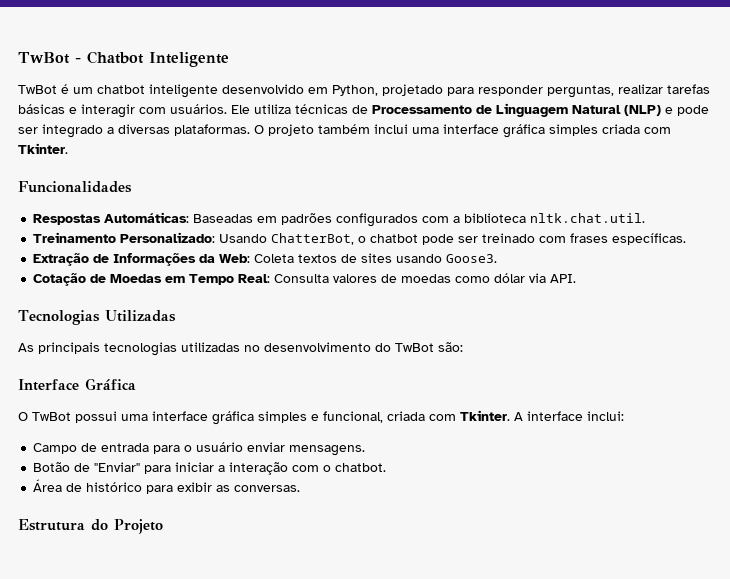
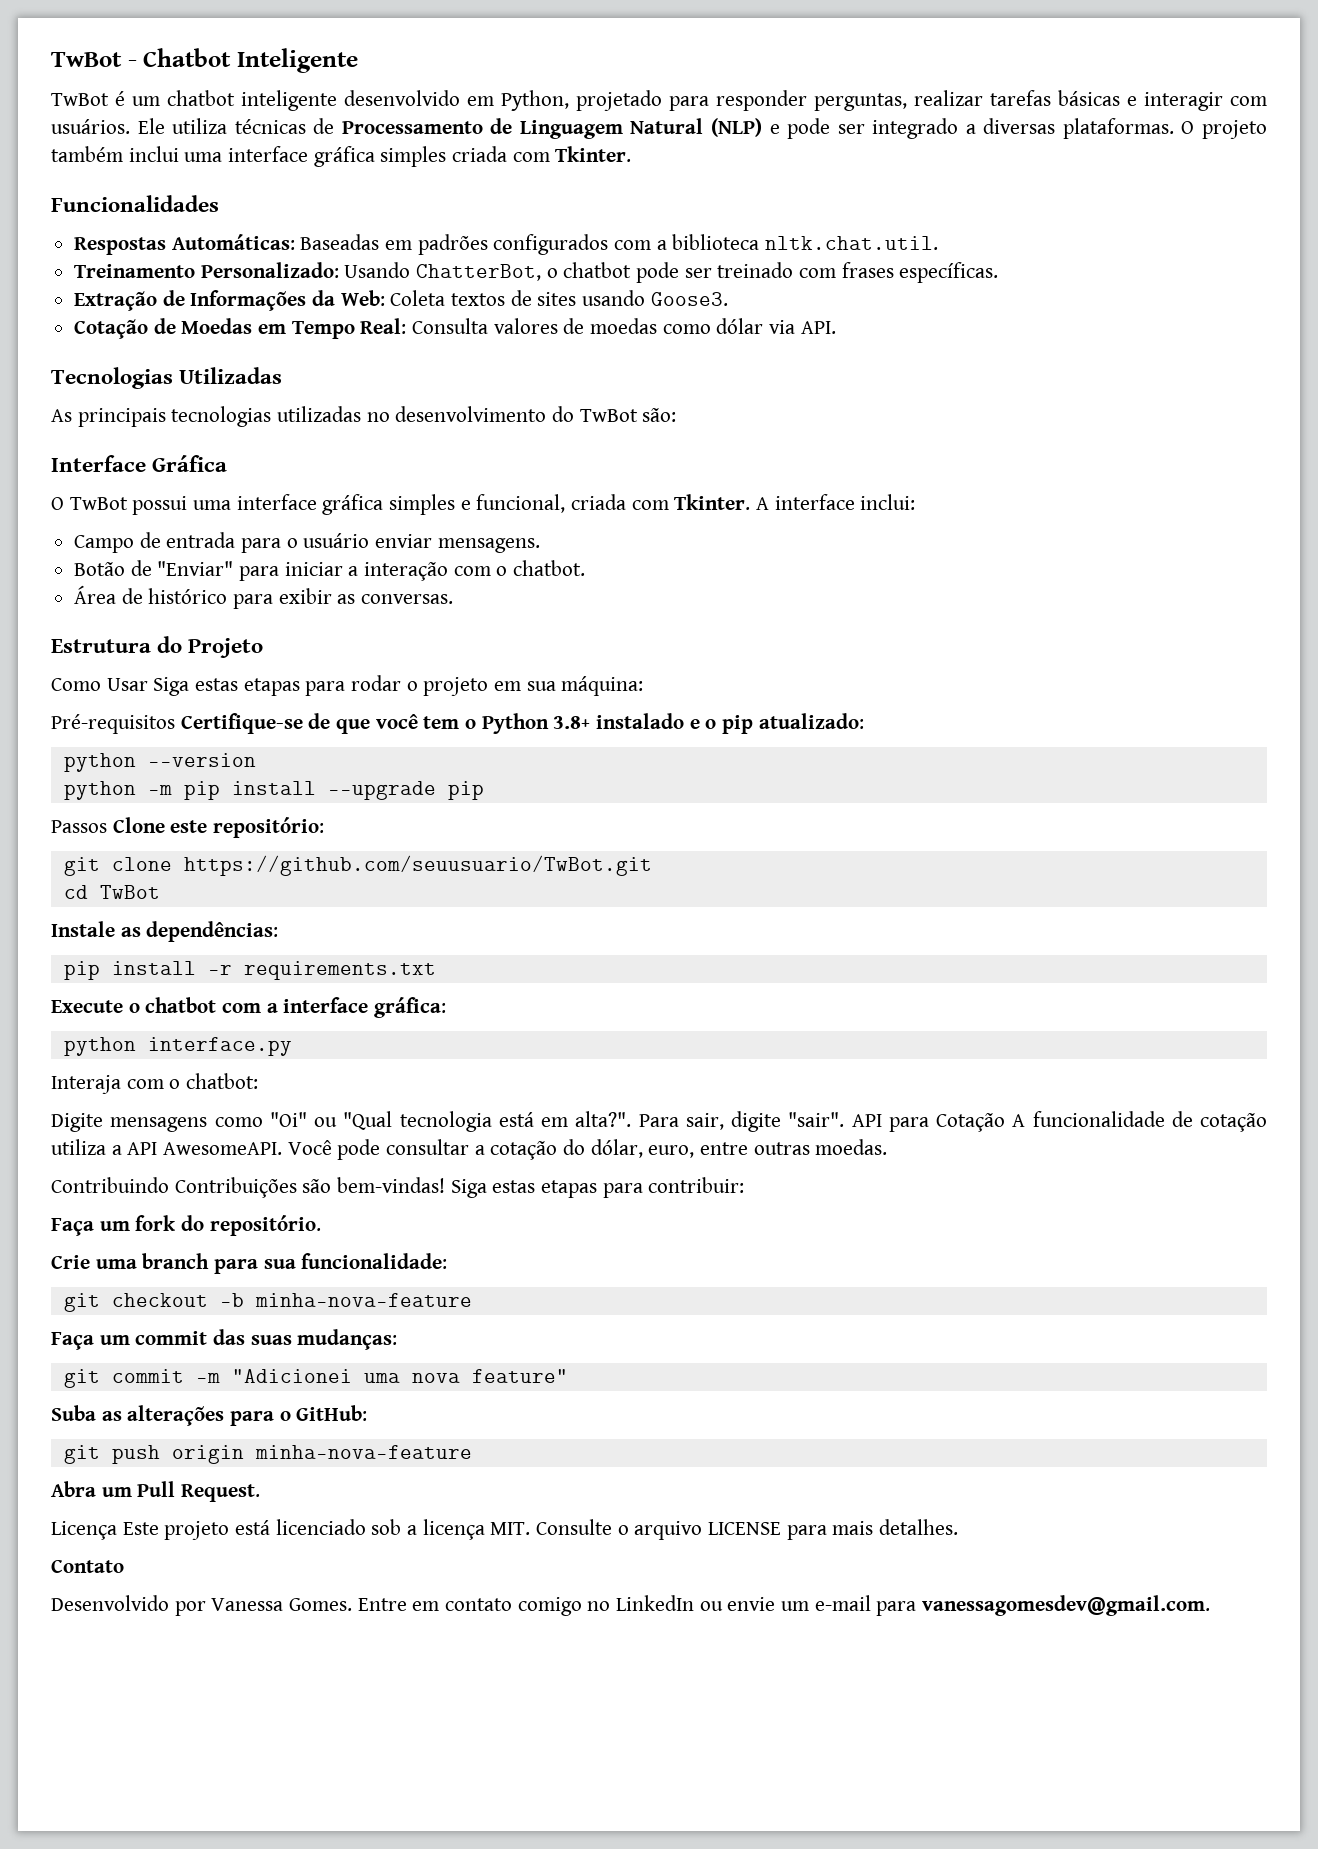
+ Como Usar Siga estas etapas para rodar o projeto em sua máquina:
+ Pré-requisitos Certifique-se de que você tem o Python 3.8+ instalado e o pip atualizado:
+ python --version
+ python -m pip install --upgrade pip
+ Passos Clone este repositório:
+ git clone https://github.com/seuusuario/TwBot.git
+ cd TwBot
+ Instale as dependências:
+ pip install -r requirements.txt
+ Execute o chatbot com a interface gráfica:
+ python interface.py
+ Interaja com o chatbot:
+ Digite mensagens como "Oi" ou "Qual tecnologia está em alta?". Para sair, digite "sair". API para Cotação A funcionalidade de cotação utiliza a API AwesomeAPI. Você pode consultar a cotação do dólar, euro, entre outras moedas.
+ Contribuindo Contribuições são bem-vindas! Siga estas etapas para contribuir:
+ Faça um fork do repositório.
+ Crie uma branch para sua funcionalidade:
+ git checkout -b minha-nova-feature
+ Faça um commit das suas mudanças:
+ git commit -m "Adicionei uma nova feature"
+ Suba as alterações para o GitHub:
+ git push origin minha-nova-feature
+ Abra um Pull Request.
+ Licença Este projeto está licenciado sob a licença MIT. Consulte o arquivo LICENSE para mais detalhes.
+ Contato
+ Desenvolvido por Vanessa Gomes. Entre em contato comigo no LinkedIn ou envie um e-mail para vanessagomesdev@gmail.com.

